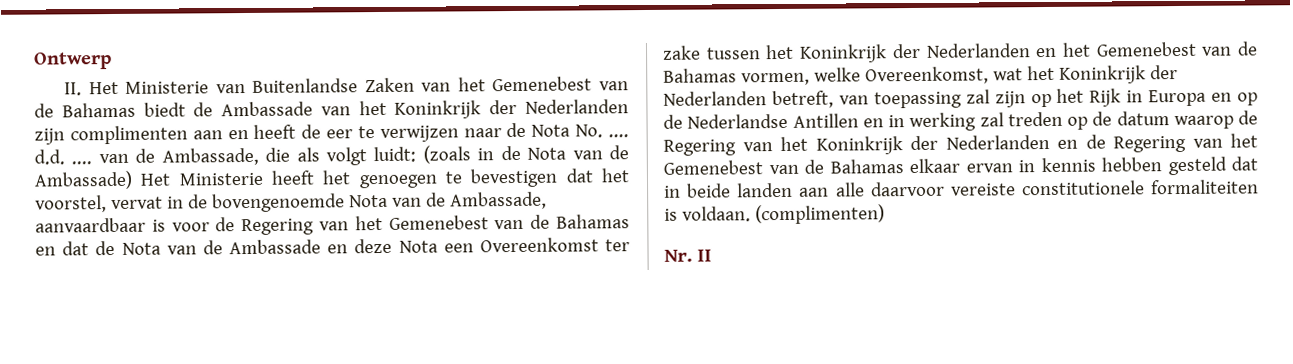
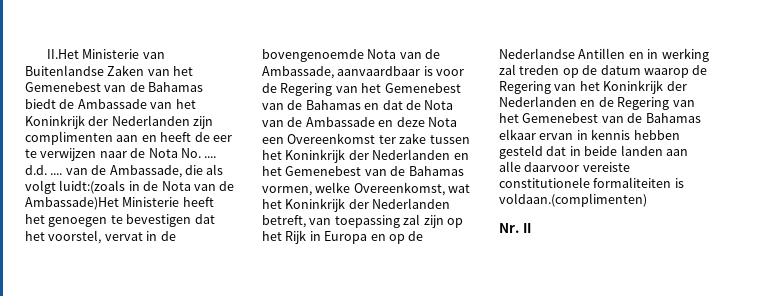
- Ontwerp
- II. Het Ministerie van Buitenlandse Zaken van het Gemenebest van de Bahamas biedt de Ambassade van het Koninkrijk der Nederlanden zijn complimenten aan en heeft de eer te verwijzen naar de Nota No. .... d.d. .... van de Ambassade, die als volgt luidt: (zoals in de Nota van de Ambassade) Het Ministerie heeft het genoegen te bevestigen dat het voorstel, vervat in de bovengenoemde Nota van de Ambassade, aanvaardbaar is voor de Regering van het Gemenebest van de Bahamas en dat de Nota van de Ambassade en deze Nota een Overeenkomst ter zake tussen het Koninkrijk der Nederlanden en het Gemenebest van de Bahamas vormen, welke Overeenkomst, wat het Koninkrijk der Nederlanden betreft, van toepassing zal zijn op het Rijk in Europa en op de Nederlandse Antillen en in werking zal treden op de datum waarop de Regering van het Koninkrijk der Nederlanden en de Regering van het Gemenebest van de Bahamas elkaar ervan in kennis hebben gesteld dat in beide landen aan alle daarvoor vereiste constitutionele formaliteiten is voldaan. (complimenten)
+ II.Het Ministerie van Buitenlandse Zaken van het Gemenebest van de Bahamas biedt de Ambassade van het Koninkrijk der Nederlanden zijn complimenten aan en heeft de eer te verwijzen naar de Nota No. .... d.d. .... van de Ambassade, die als volgt luidt:(zoals in de Nota van de Ambassade)Het Ministerie heeft het genoegen te bevestigen dat het voorstel, vervat in de bovengenoemde Nota van de Ambassade, aanvaardbaar is voor de Regering van het Gemenebest van de Bahamas en dat de Nota van de Ambassade en deze Nota een Overeenkomst ter zake tussen het Koninkrijk der Nederlanden en het Gemenebest van de Bahamas vormen, welke Overeenkomst, wat het Koninkrijk der Nederlanden betreft, van toepassing zal zijn op het Rijk in Europa en op de Nederlandse Antillen en in werking zal treden op de datum waarop de Regering van het Koninkrijk der Nederlanden en de Regering van het Gemenebest van de Bahamas elkaar ervan in kennis hebben gesteld dat in beide landen aan alle daarvoor vereiste constitutionele formaliteiten is voldaan.(complimenten)

